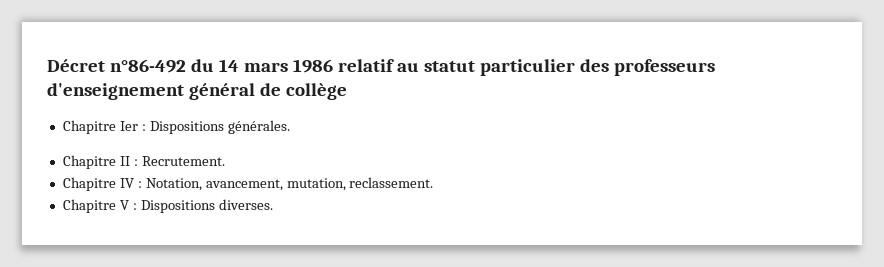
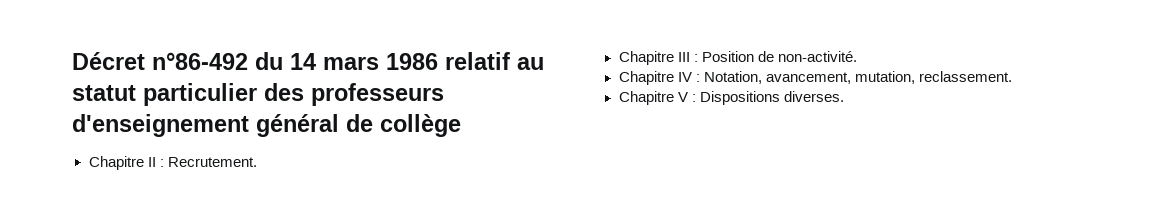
- Chapitre Ier : Dispositions générales.
+ Chapitre III : Position de non-activité.

